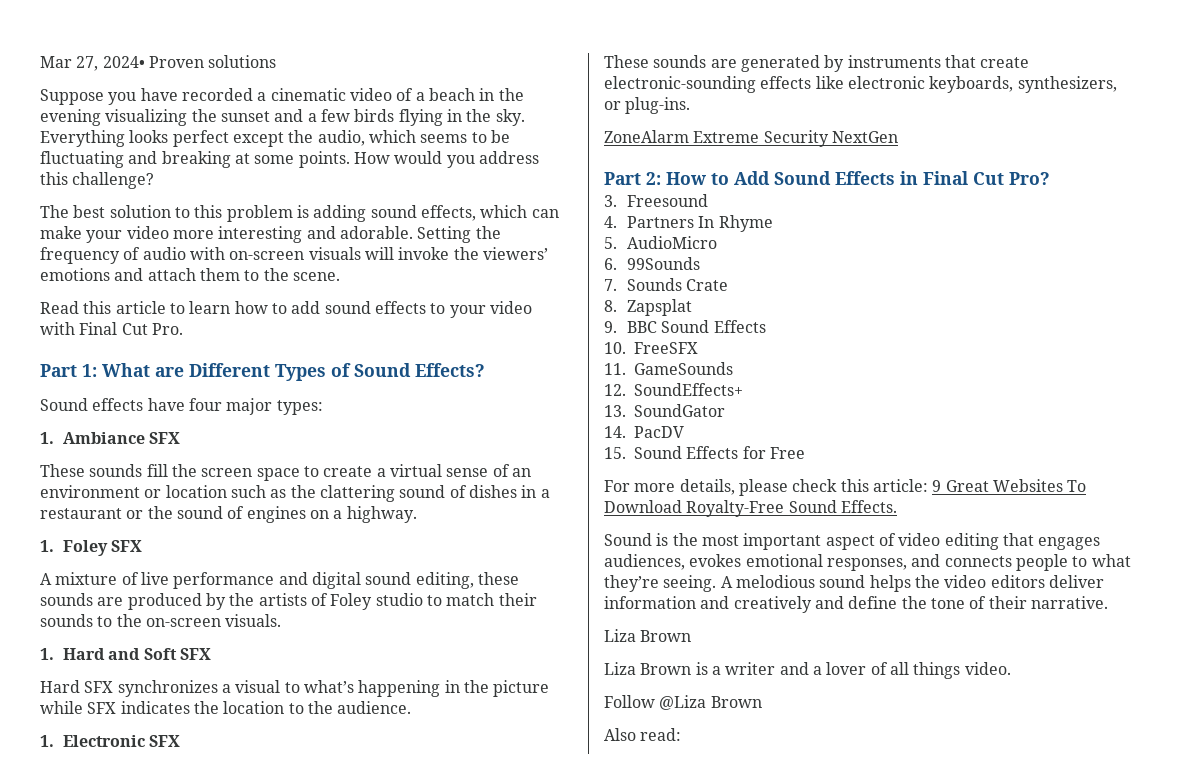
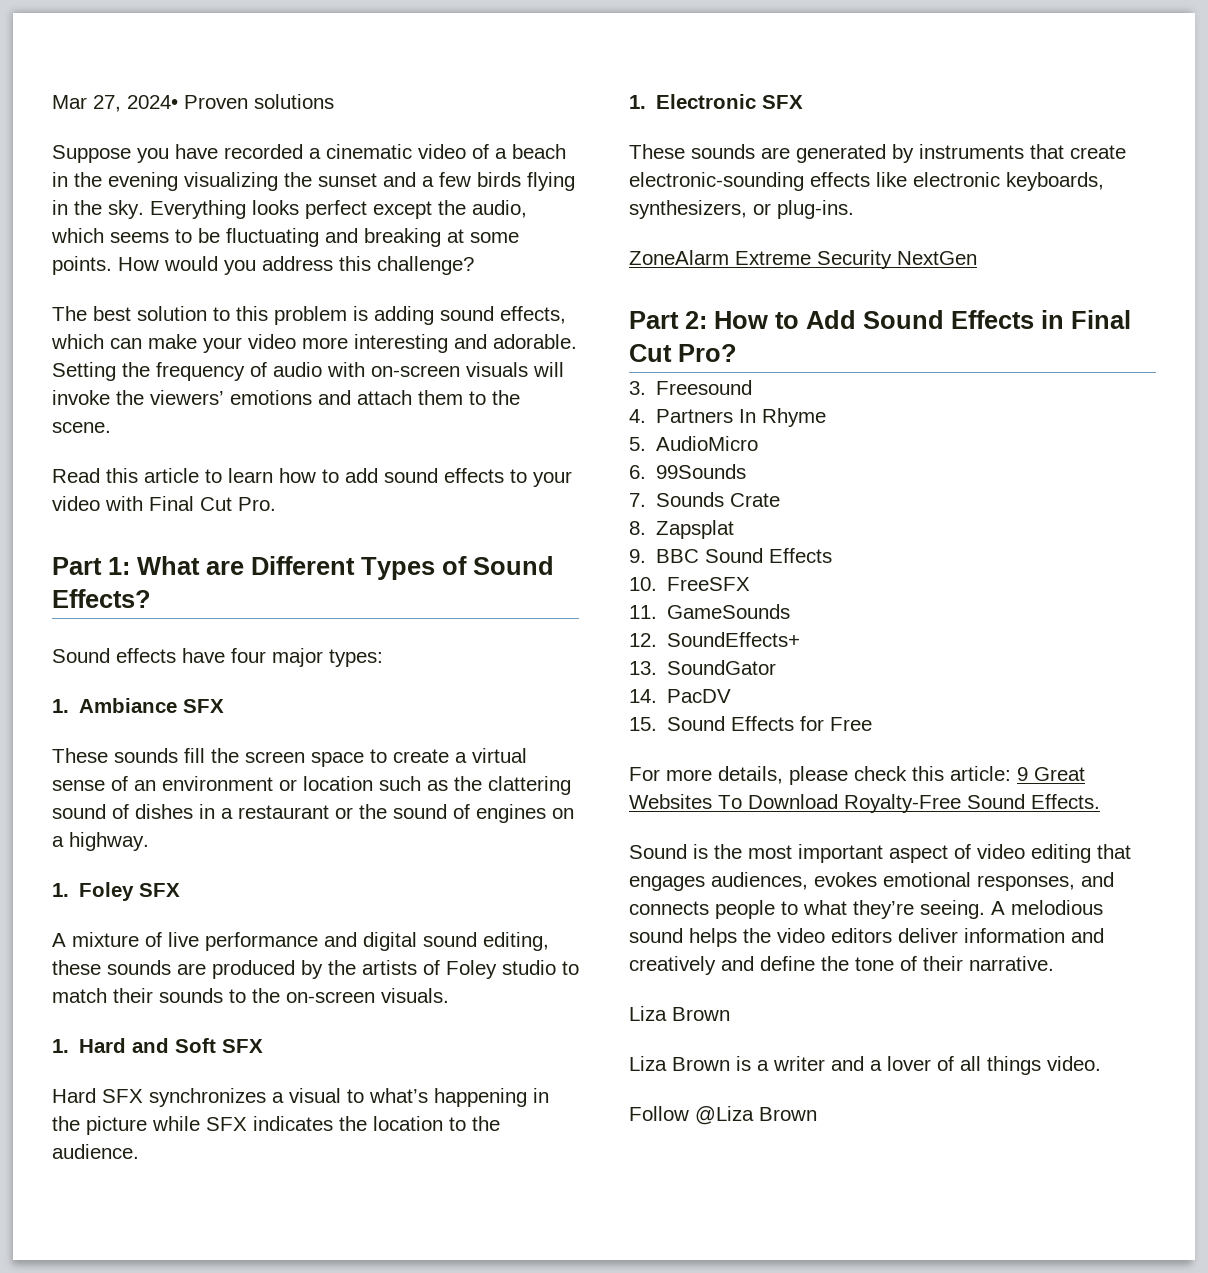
- Also read:

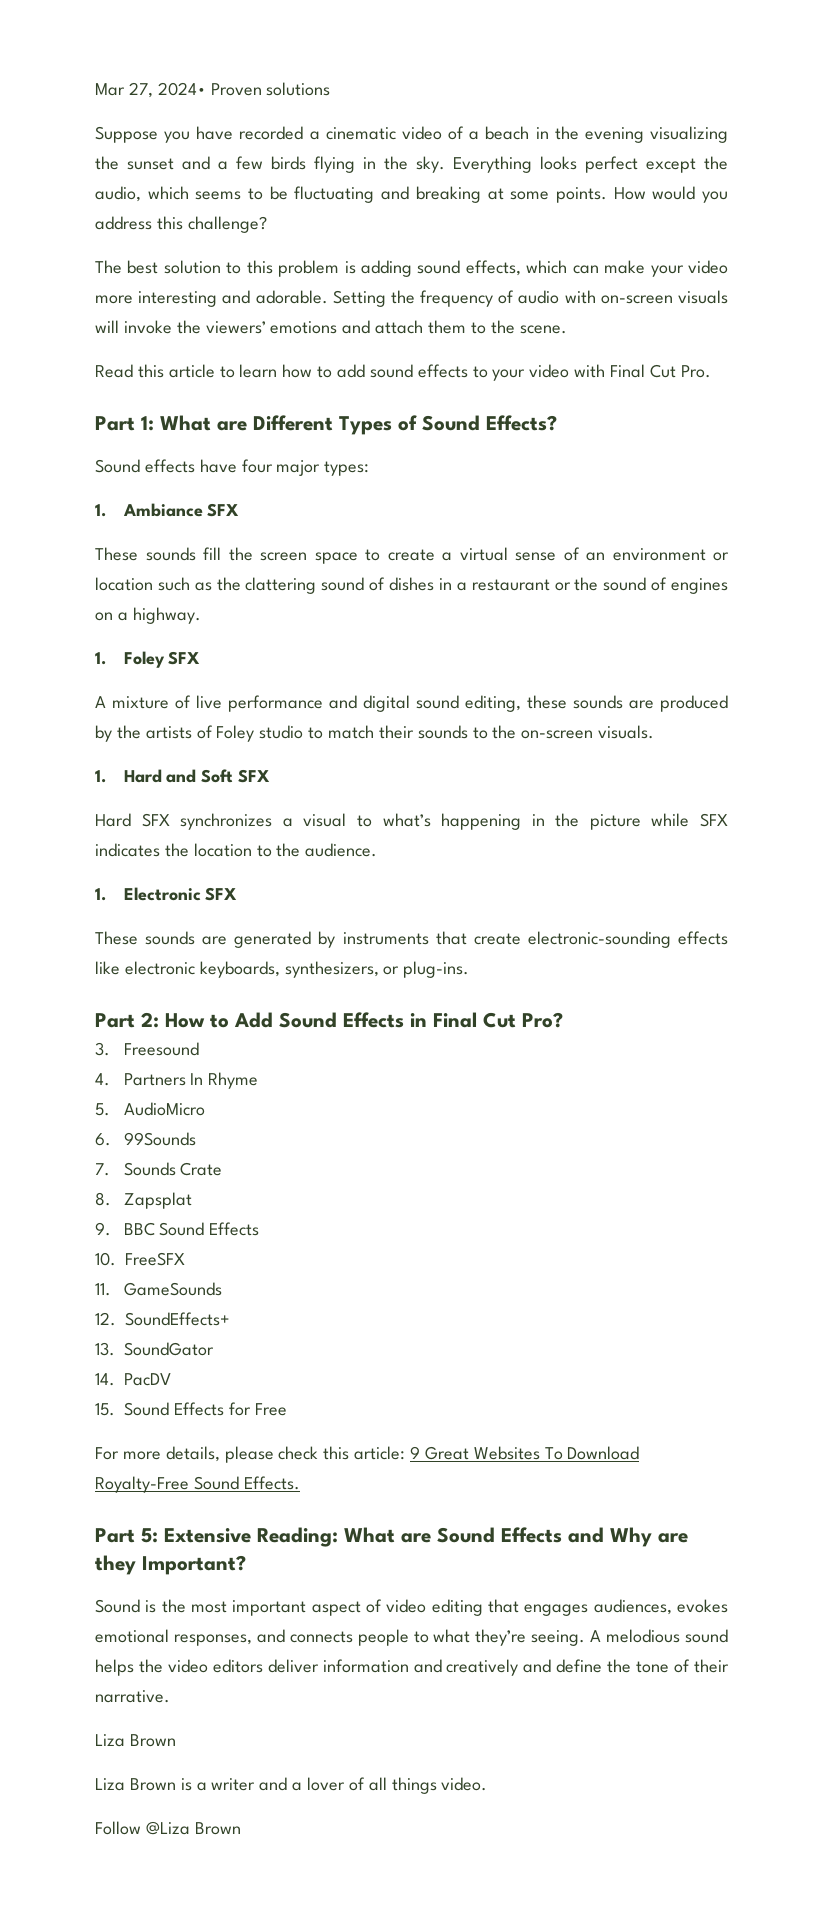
- ZoneAlarm Extreme Security NextGen
+ Part 5: Extensive Reading: What are Sound Effects and Why are they Important?

